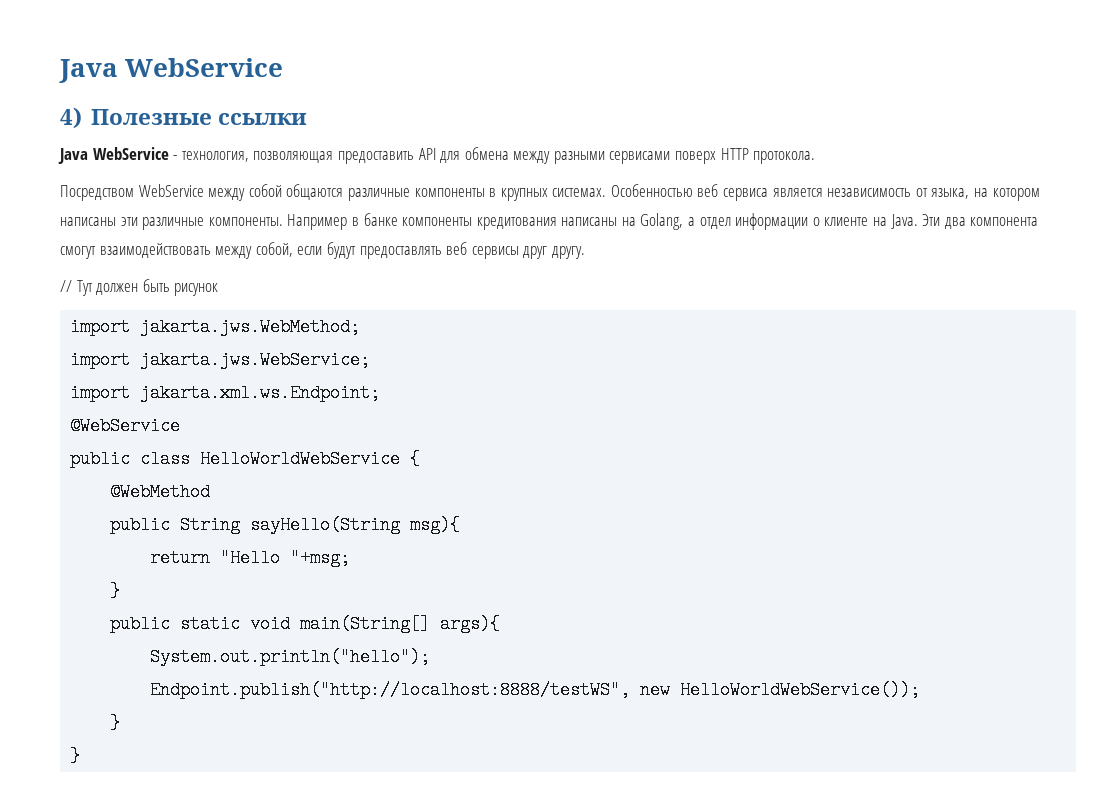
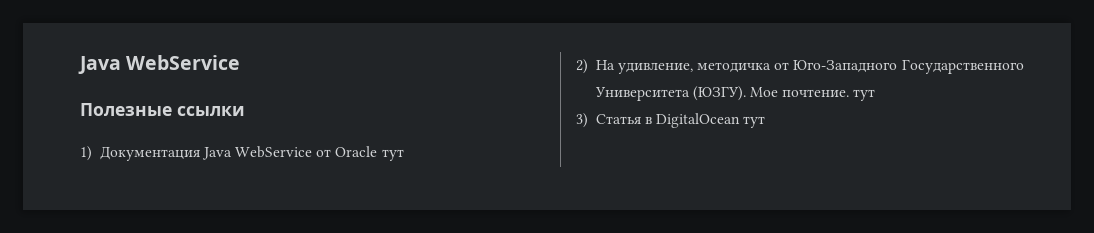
- 4) Полезные ссылки
+ Полезные ссылки
- Java WebService - технология, позволяющая предоставить API для обмена между разными сервисами поверх HTTP протокола.
- Посредством WebService между собой общаются различные компоненты в крупных системах. Особенностью веб сервиса является независимость от языка, на котором написаны эти различные компоненты. Например в банке компоненты кредитования написаны на Golang, а отдел информации о клиенте на Java. Эти два компонента смогут взаимодействовать между собой, если будут предоставлять веб сервисы друг другу.
- // Тут должен быть рисунок
- import jakarta.jws.WebMethod;
- import jakarta.jws.WebService;
- import jakarta.xml.ws.Endpoint;
- @WebService
- public class HelloWorldWebService {
- @WebMethod
- public String sayHello(String msg){
- return "Hello "+msg;
- }
- public static void main(String[] args){
- System.out.println("hello");
- Endpoint.publish("http://localhost:8888/testWS", new HelloWorldWebService());
- }
- }
+ 1) Документация Java WebService от Oracle тут
+ 2) На удивление, методичка от Юго-Западного Государственного Университета (ЮЗГУ). Мое почтение. тут
+ 3) Статья в DigitalOcean тут

